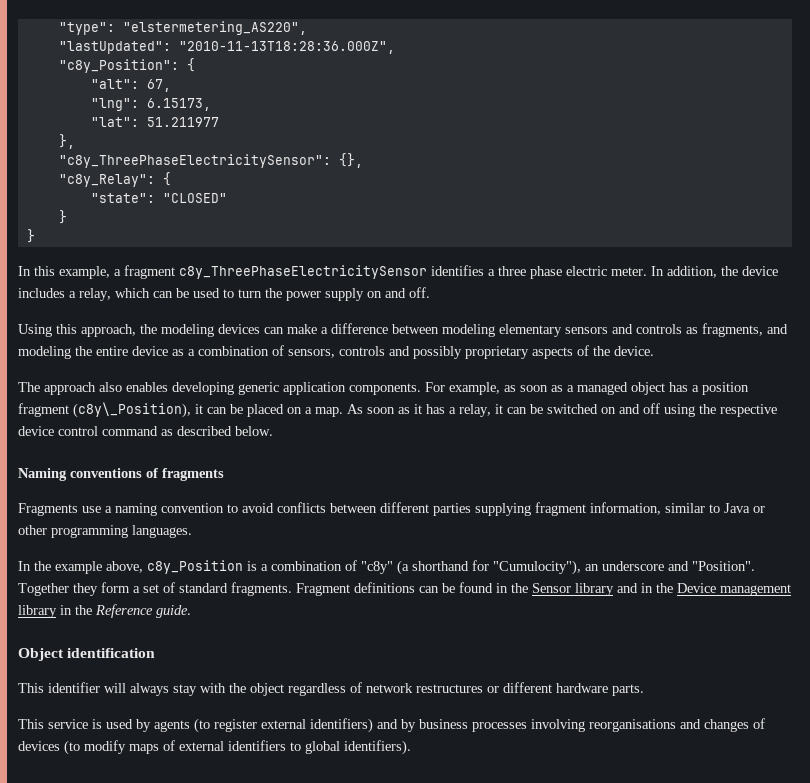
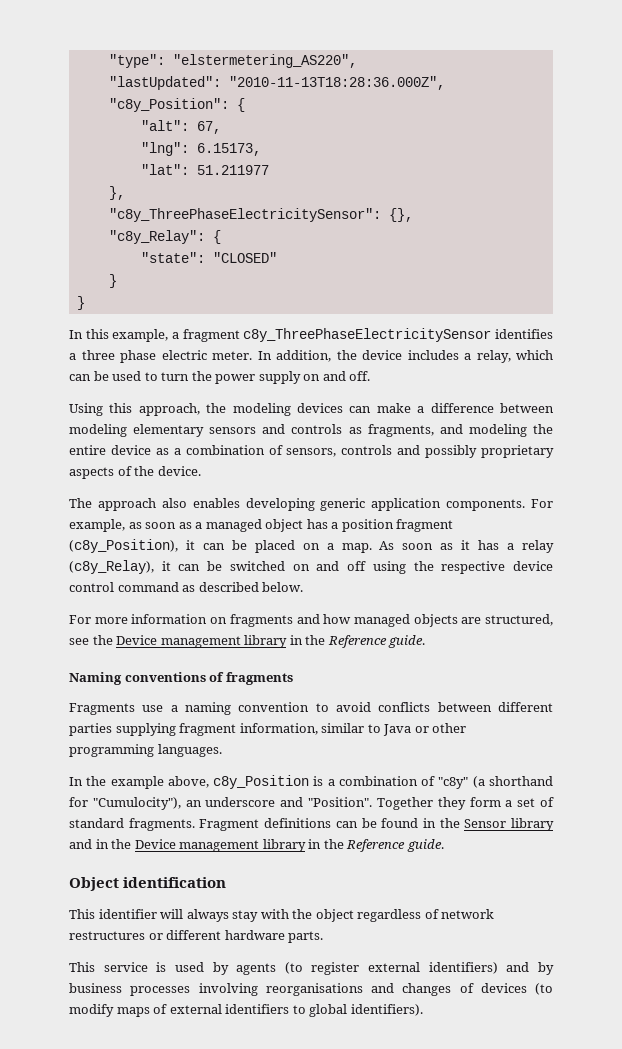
- For example, as soon as a managed object has a position fragment (c8y\_Position), it can be placed on a map.
+ For example, as soon as a managed object has a position fragment (c8y_Position), it can be placed on a map.
- As soon as it has a relay, it can be switched on and off using the respective device control command as described below.
+ As soon as it has a relay (c8y_Relay), it can be switched on and off using the respective device control command as described below.
+ For more information on fragments and how managed objects are structured, see the Device management library in the Reference guide.

